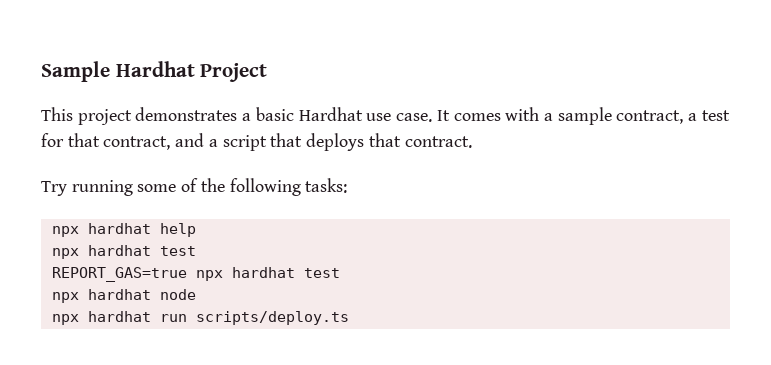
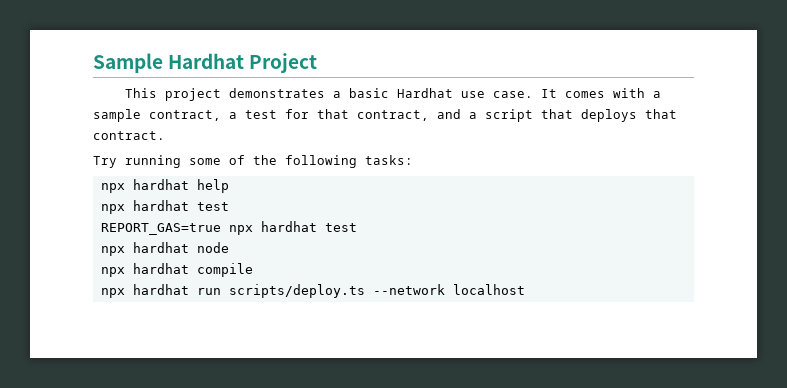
+ npx hardhat compile
- npx hardhat run scripts/deploy.ts
+ npx hardhat run scripts/deploy.ts --network localhost

